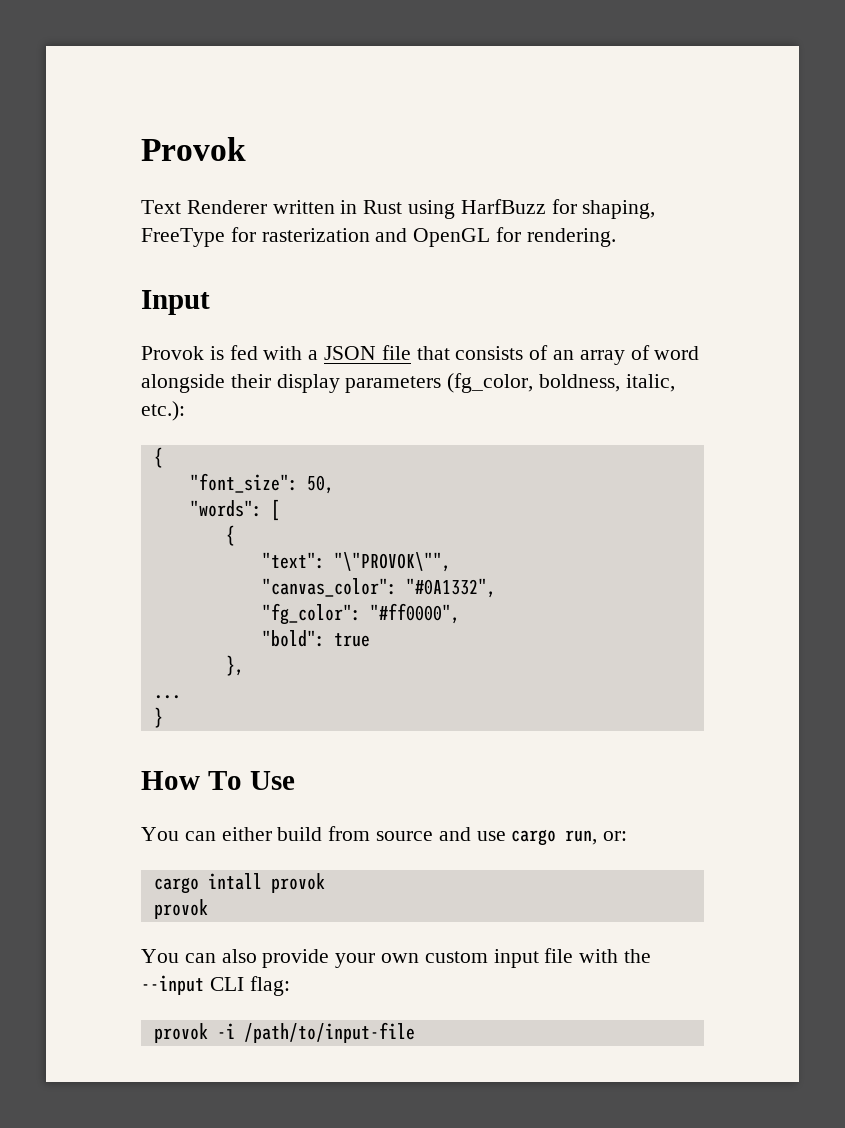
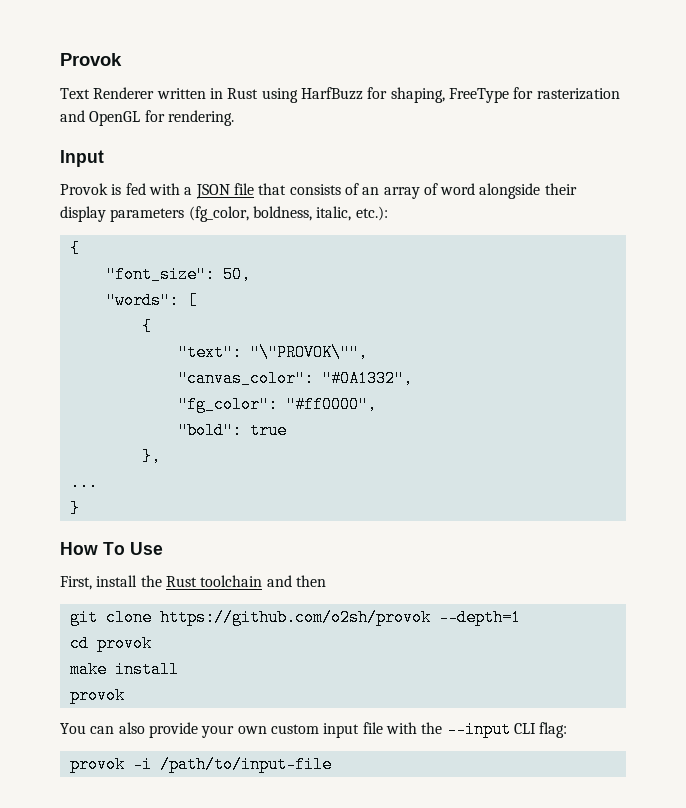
- You can either build from source and use cargo run, or:
- cargo intall provok
+ First, install the Rust toolchain and then
+ git clone https://github.com/o2sh/provok --depth=1
+ cd provok
+ make install

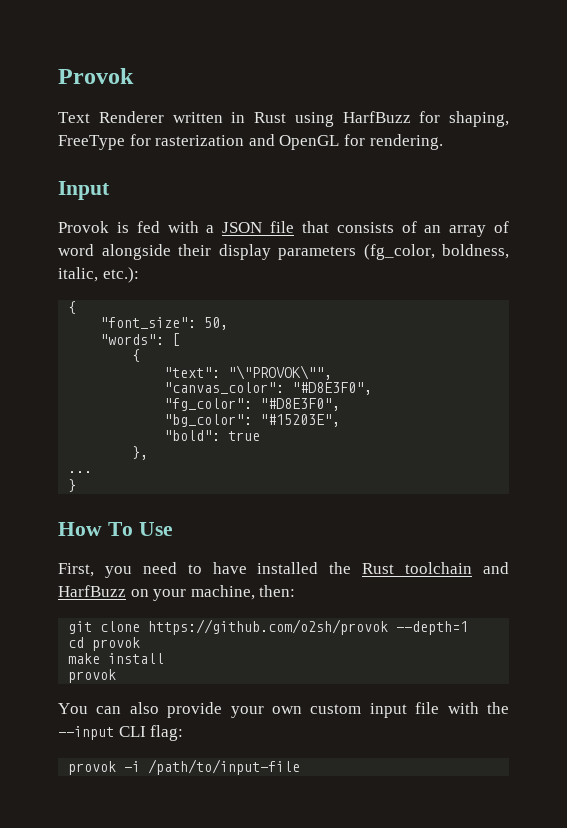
- "canvas_color": "#0A1332",
+ "canvas_color": "#D8E3F0",
- "fg_color": "#ff0000",
+ "fg_color": "#D8E3F0",
+ "bg_color": "#15203E",
- First, install the Rust toolchain and then
+ First, you need to have installed the Rust toolchain and HarfBuzz on your machine, then:

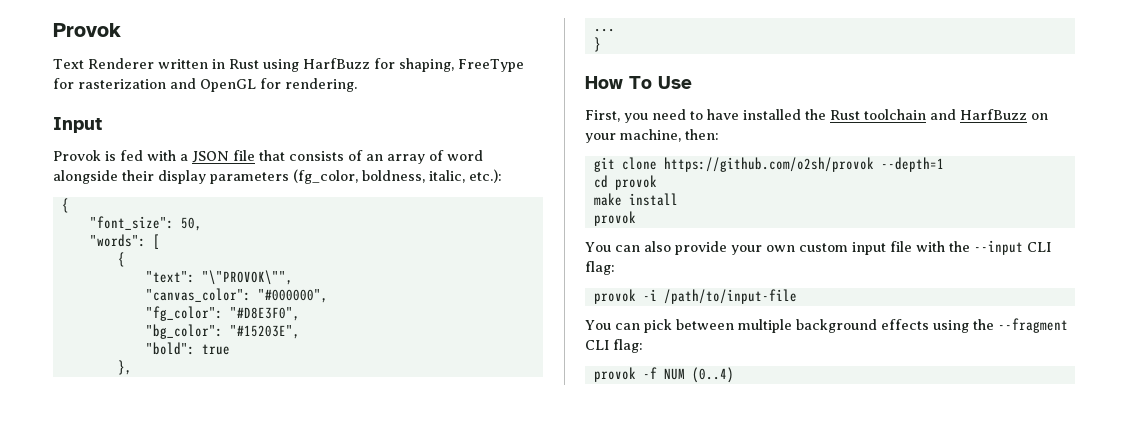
- "canvas_color": "#D8E3F0",
+ "canvas_color": "#000000",
+ You can pick between multiple background effects using the --fragment CLI flag:
+ provok -f NUM (0..4)

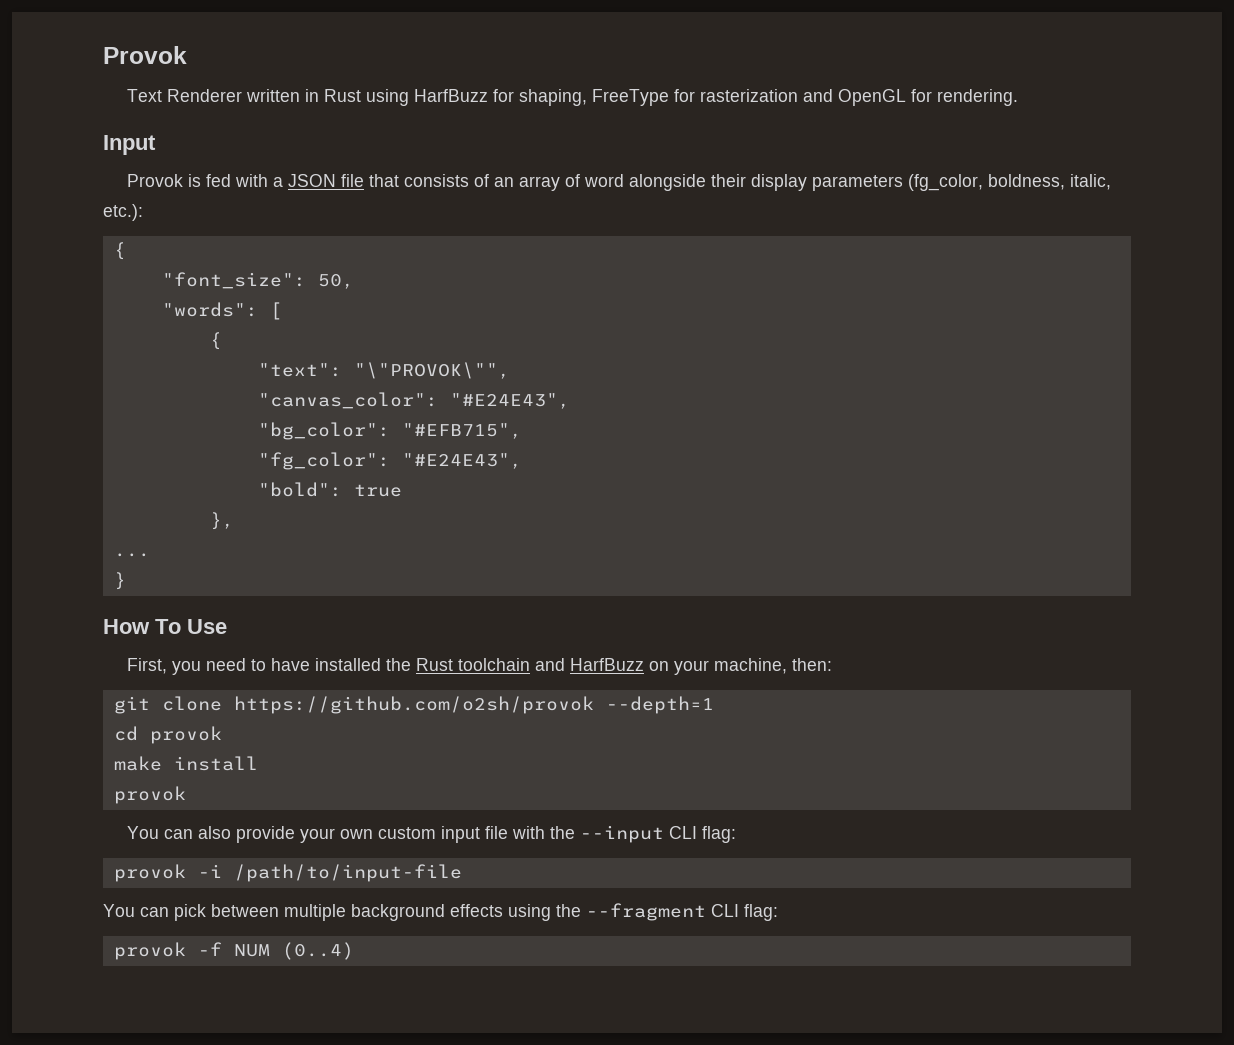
- "canvas_color": "#000000",
- "fg_color": "#D8E3F0",
- "bg_color": "#15203E",
+ "canvas_color": "#E24E43",
+ "bg_color": "#EFB715",
+ "fg_color": "#E24E43",

